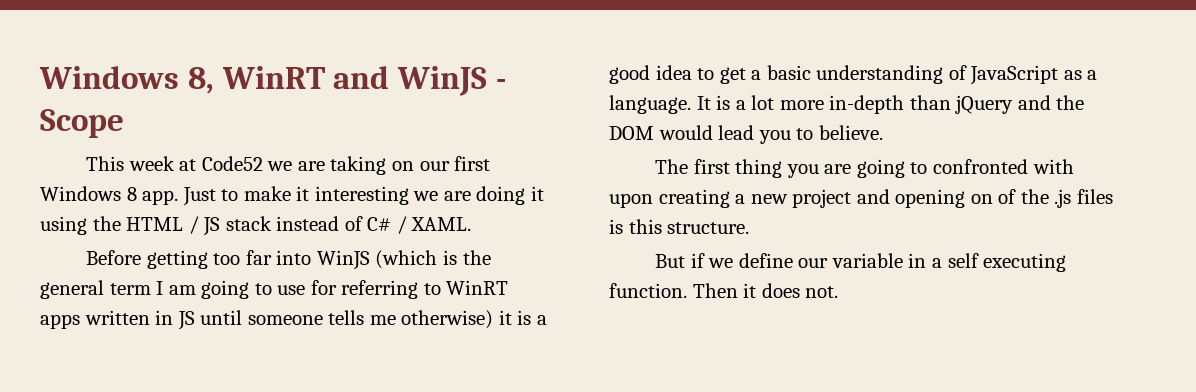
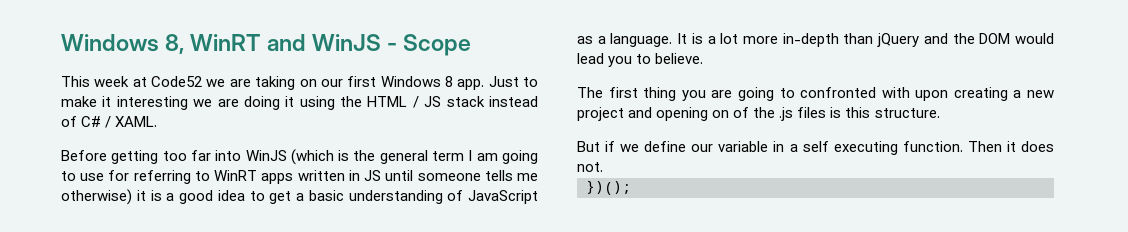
+ })();

